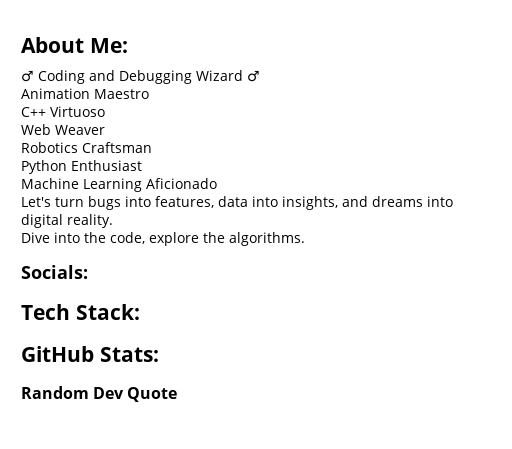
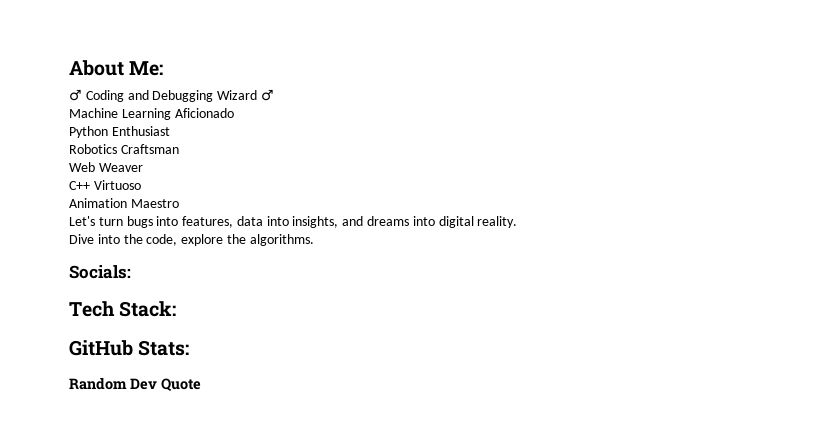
+ Machine Learning Aficionado
+ Python Enthusiast
+ Robotics Craftsman
+ Web Weaver
+ C++ Virtuoso
  Animation Maestro
- C++ Virtuoso
- Web Weaver
- Robotics Craftsman
- Python Enthusiast
- Machine Learning Aficionado

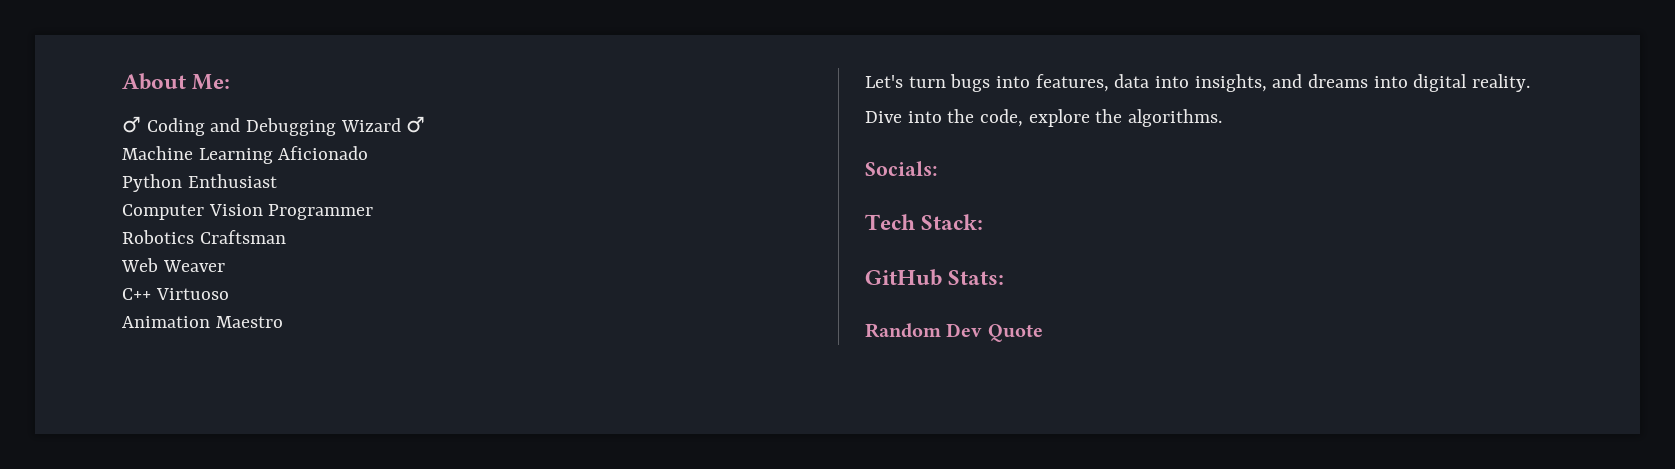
+ Computer Vision Programmer

